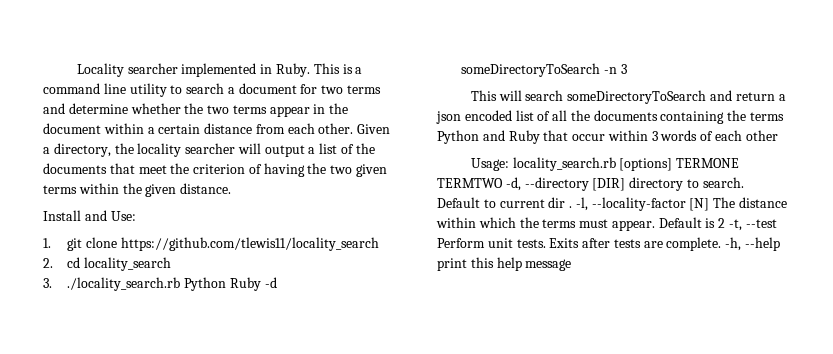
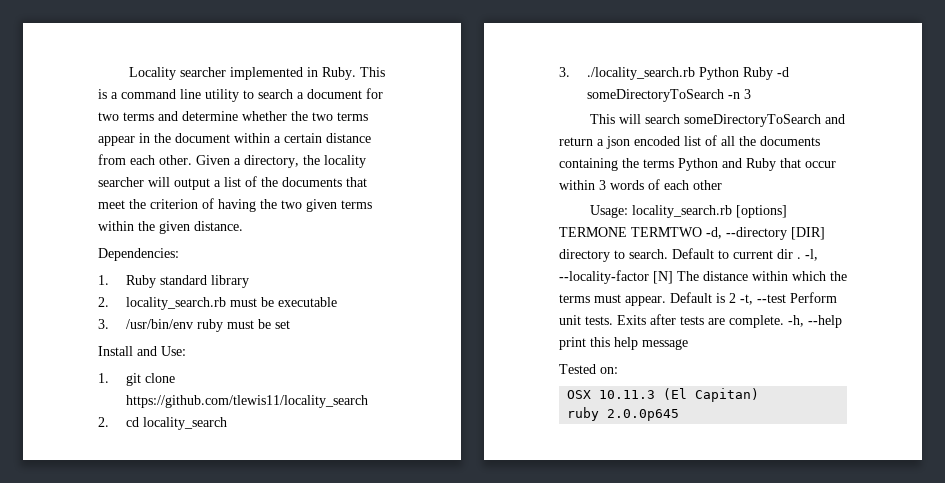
+ Dependencies:
+ 1. Ruby standard library
+ 2. locality_search.rb must be executable
+ 3. /usr/bin/env ruby must be set
+ Tested on:
+ OSX 10.11.3 (El Capitan)
+ ruby 2.0.0p645

